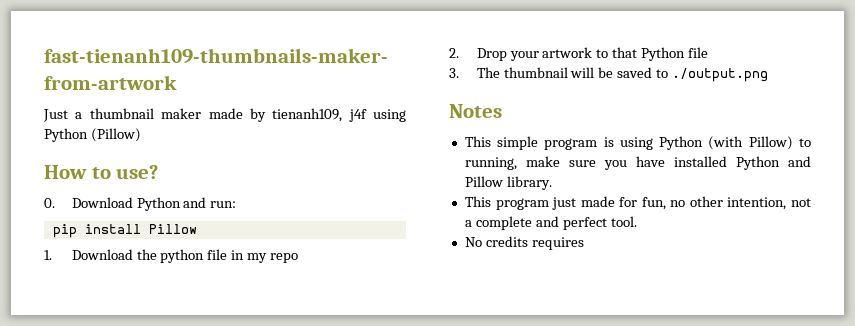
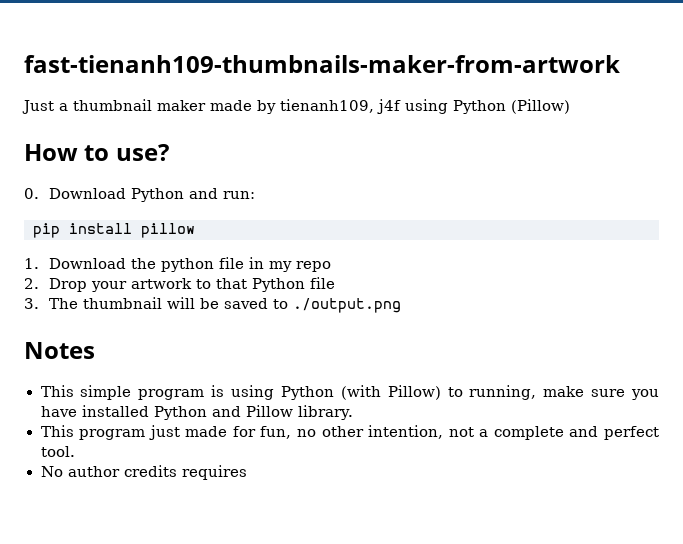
- pip install Pillow
+ pip install pillow
- No credits requires
+ No author credits requires

